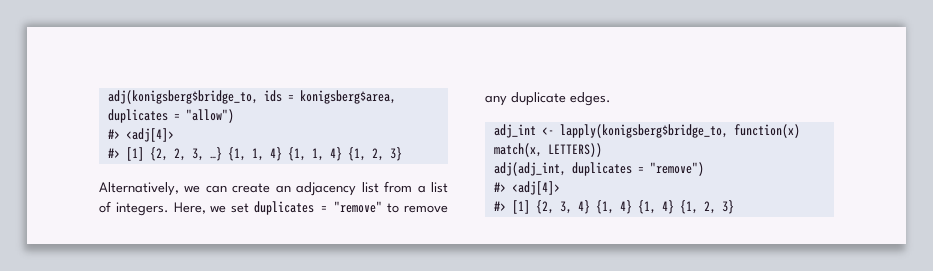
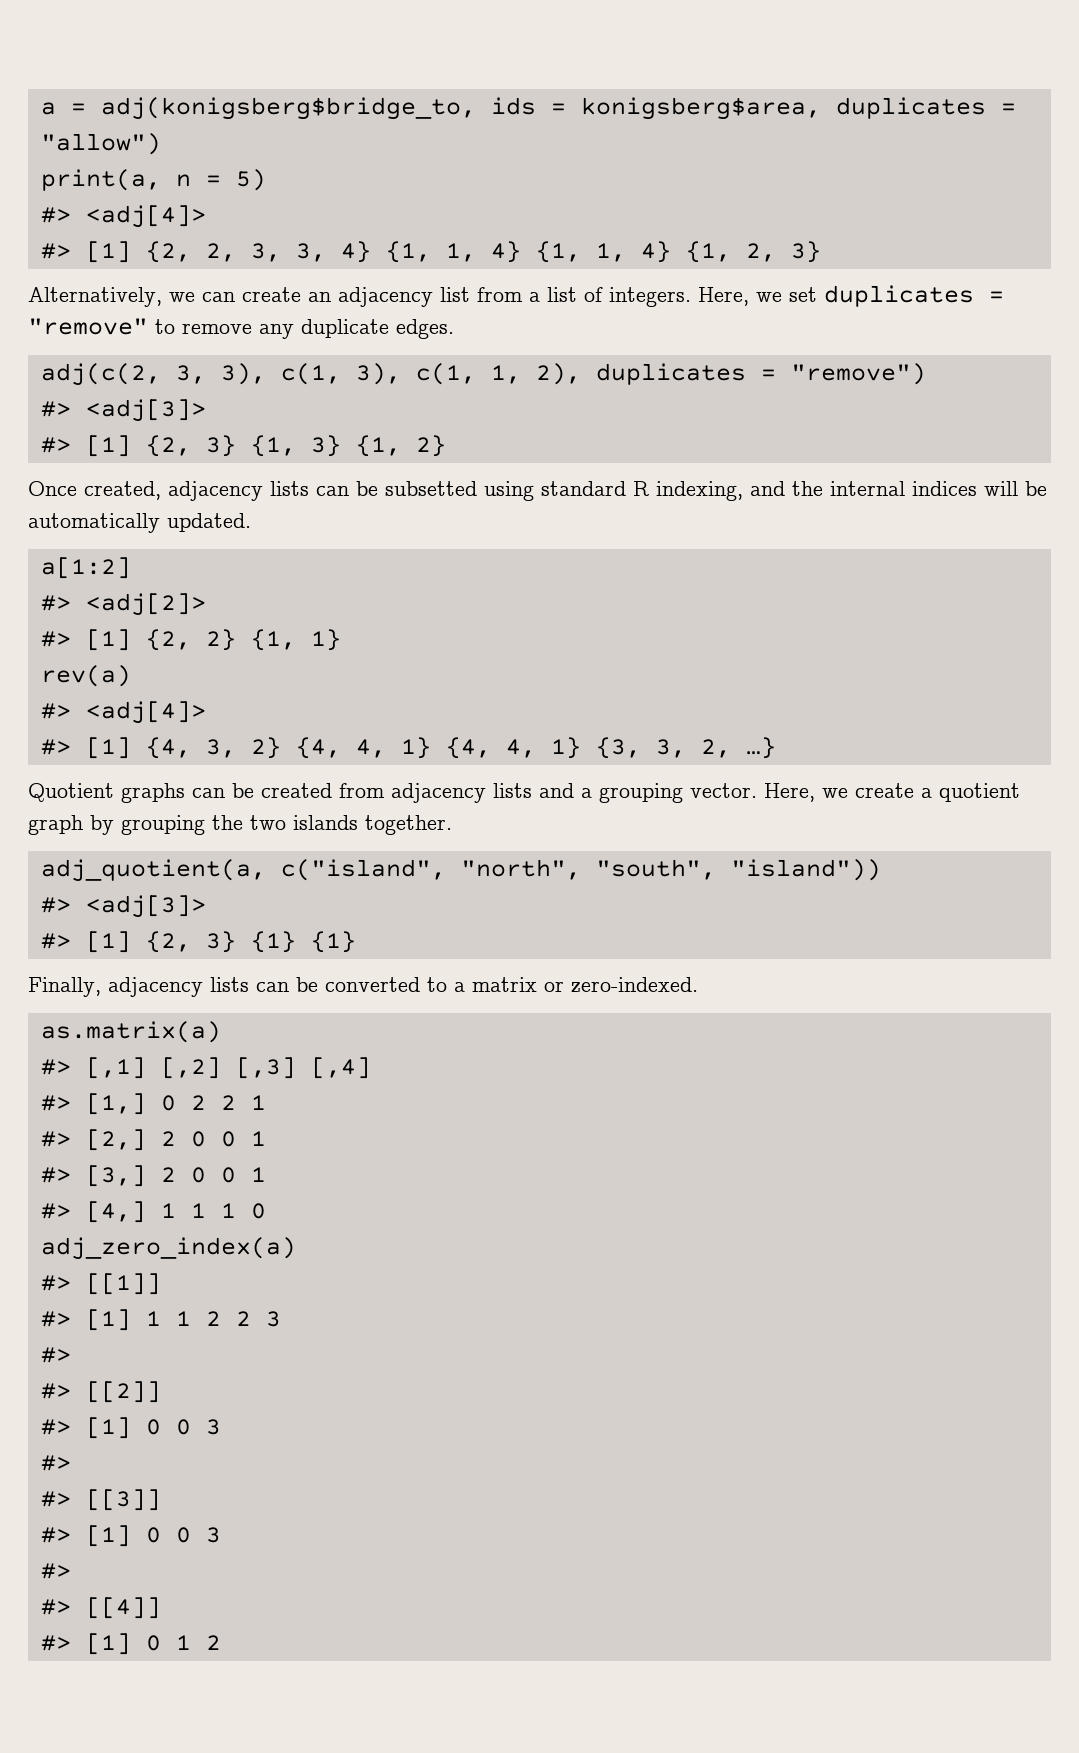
- adj(konigsberg$bridge_to, ids = konigsberg$area, duplicates = "allow")
+ a = adj(konigsberg$bridge_to, ids = konigsberg$area, duplicates = "allow")
+ print(a, n = 5)
- #> [1] {2, 2, 3, …} {1, 1, 4} {1, 1, 4} {1, 2, 3}
+ #> [1] {2, 2, 3, 3, 4} {1, 1, 4} {1, 1, 4} {1, 2, 3}
- adj_int <- lapply(konigsberg$bridge_to, function(x) match(x, LETTERS))
- adj(adj_int, duplicates = "remove")
+ adj(c(2, 3, 3), c(1, 3), c(1, 1, 2), duplicates = "remove")
+ #> <adj[3]>
+ #> [1] {2, 3} {1, 3} {1, 2}
+ Once created, adjacency lists can be subsetted using standard R indexing, and the internal indices will be automatically updated.
+ a[1:2]
+ #> <adj[2]>
+ #> [1] {2, 2} {1, 1}
+ rev(a)
  #> <adj[4]>
- #> [1] {2, 3, 4} {1, 4} {1, 4} {1, 2, 3}
+ #> [1] {4, 3, 2} {4, 4, 1} {4, 4, 1} {3, 3, 2, …}
+ Quotient graphs can be created from adjacency lists and a grouping vector. Here, we create a quotient graph by grouping the two islands together.
+ adj_quotient(a, c("island", "north", "south", "island"))
+ #> <adj[3]>
+ #> [1] {2, 3} {1} {1}
+ Finally, adjacency lists can be converted to a matrix or zero-indexed.
+ as.matrix(a)
+ #> [,1] [,2] [,3] [,4]
+ #> [1,] 0 2 2 1
+ #> [2,] 2 0 0 1
+ #> [3,] 2 0 0 1
+ #> [4,] 1 1 1 0
+ adj_zero_index(a)
+ #> [[1]]
+ #> [1] 1 1 2 2 3
+ #>
+ #> [[2]]
+ #> [1] 0 0 3
+ #>
+ #> [[3]]
+ #> [1] 0 0 3
+ #>
+ #> [[4]]
+ #> [1] 0 1 2

